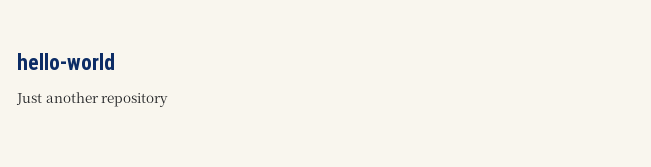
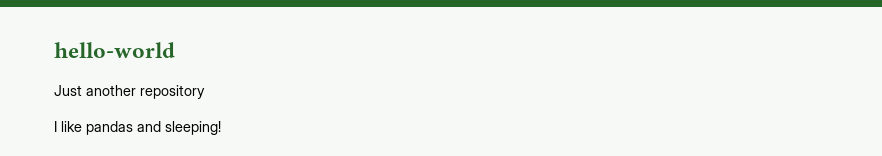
+ I like pandas and sleeping!

